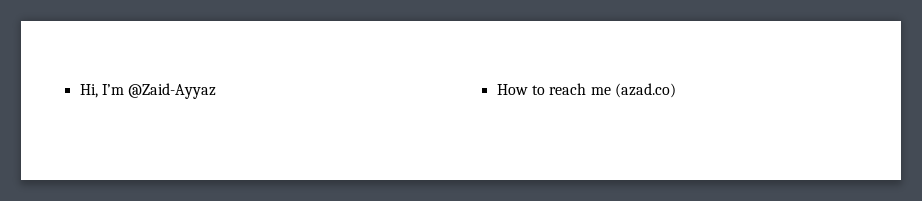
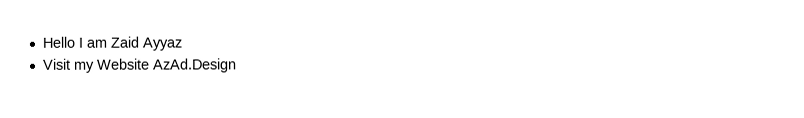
- Hi, I’m @Zaid-Ayyaz
- How to reach me (azad.co)
+ Hello I am Zaid Ayyaz
+ Visit my Website AzAd.Design

